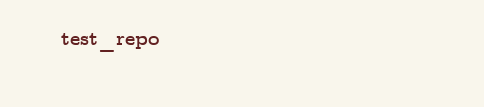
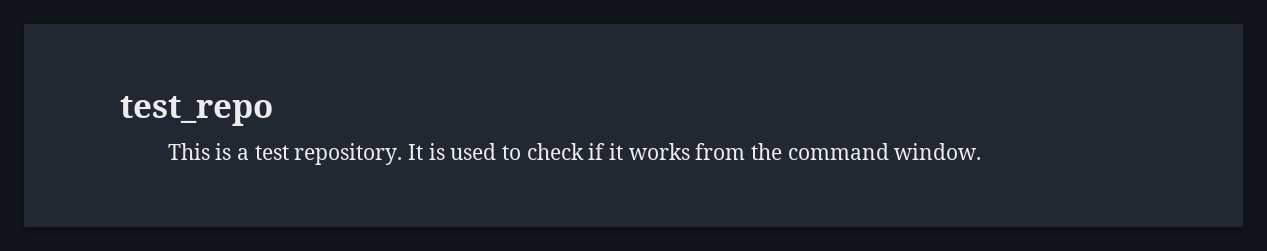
+ This is a test repository. It is used to check if it works from the command window.

